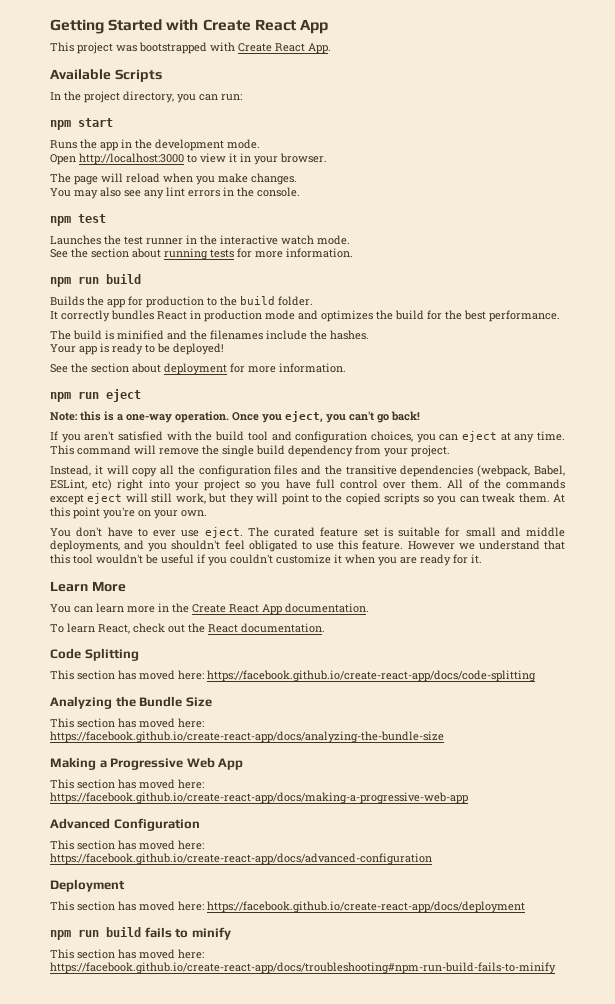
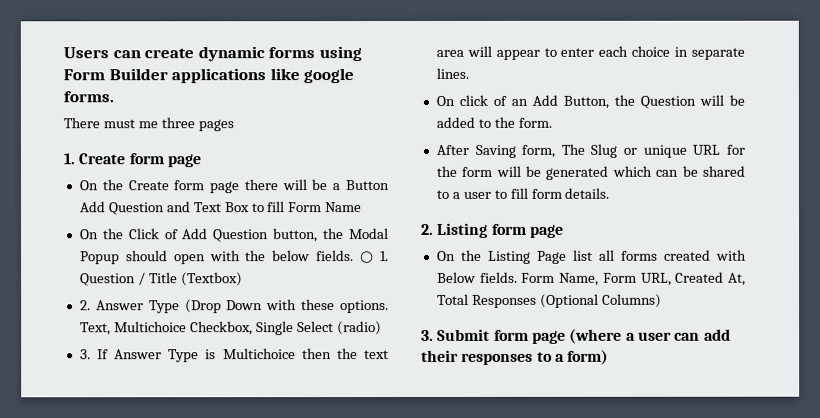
- Getting Started with Create React App
- This project was bootstrapped with Create React App.
- Available Scripts
- In the project directory, you can run:
- npm start
- Runs the app in the development mode.
- Open http://localhost:3000 to view it in your browser.
- The page will reload when you make changes.
- You may also see any lint errors in the console.
- npm test
- Launches the test runner in the interactive watch mode.
- See the section about running tests for more information.
- npm run build
- Builds the app for production to the build folder.
- It correctly bundles React in production mode and optimizes the build for the best performance.
- The build is minified and the filenames include the hashes.
- Your app is ready to be deployed!
- See the section about deployment for more information.
- npm run eject
- Note: this is a one-way operation. Once you eject, you can't go back!
- If you aren't satisfied with the build tool and configuration choices, you can eject at any time. This command will remove the single build dependency from your project.
- Instead, it will copy all the configuration files and the transitive dependencies (webpack, Babel, ESLint, etc) right into your project so you have full control over them. All of the commands except eject will still work, but they will point to the copied scripts so you can tweak them. At this point you're on your own.
- You don't have to ever use eject. The curated feature set is suitable for small and middle deployments, and you shouldn't feel obligated to use this feature. However we understand that this tool wouldn't be useful if you couldn't customize it when you are ready for it.
- Learn More
- You can learn more in the Create React App documentation.
- To learn React, check out the React documentation.
- Code Splitting
- This section has moved here: https://facebook.github.io/create-react-app/docs/code-splitting
- Analyzing the Bundle Size
- This section has moved here: https://facebook.github.io/create-react-app/docs/analyzing-the-bundle-size
- Making a Progressive Web App
- This section has moved here: https://facebook.github.io/create-react-app/docs/making-a-progressive-web-app
- Advanced Configuration
- This section has moved here: https://facebook.github.io/create-react-app/docs/advanced-configuration
- Deployment
- This section has moved here: https://facebook.github.io/create-react-app/docs/deployment
- npm run build fails to minify
- This section has moved here: https://facebook.github.io/create-react-app/docs/troubleshooting#npm-run-build-fails-to-minify
+ Users can create dynamic forms using Form Builder applications like google forms.
+ There must me three pages
+ 1. Create form page
+ On the Create form page there will be a Button Add Question and Text Box to fill Form Name
+ On the Click of Add Question button, the Modal Popup should open with the below fields. ○ 1. Question / Title (Textbox)
+ 2. Answer Type (Drop Down with these options. Text, Multichoice Checkbox, Single Select (radio)
+ 3. If Answer Type is Multichoice then the text area will appear to enter each choice in separate lines.
+ On click of an Add Button, the Question will be added to the form.
+ After Saving form, The Slug or unique URL for the form will be generated which can be shared to a user to fill form details.
+ 2. Listing form page
+ On the Listing Page list all forms created with Below fields. Form Name, Form URL, Created At, Total Responses (Optional Columns)
+ 3. Submit form page (where a user can add their responses to a form)

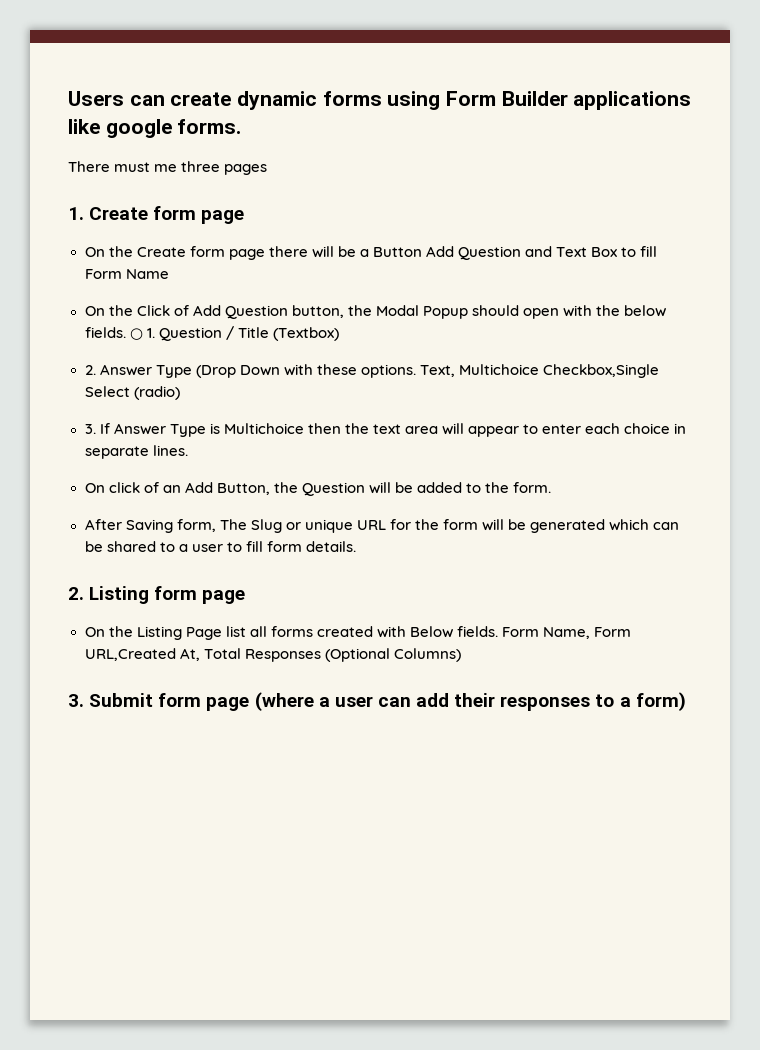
- Text, Multichoice Checkbox, Single Select (radio)
+ Text, Multichoice Checkbox,Single Select (radio)
- Form Name, Form URL, Created At, Total Responses (Optional Columns)
+ Form Name, Form URL,Created At, Total Responses (Optional Columns)

